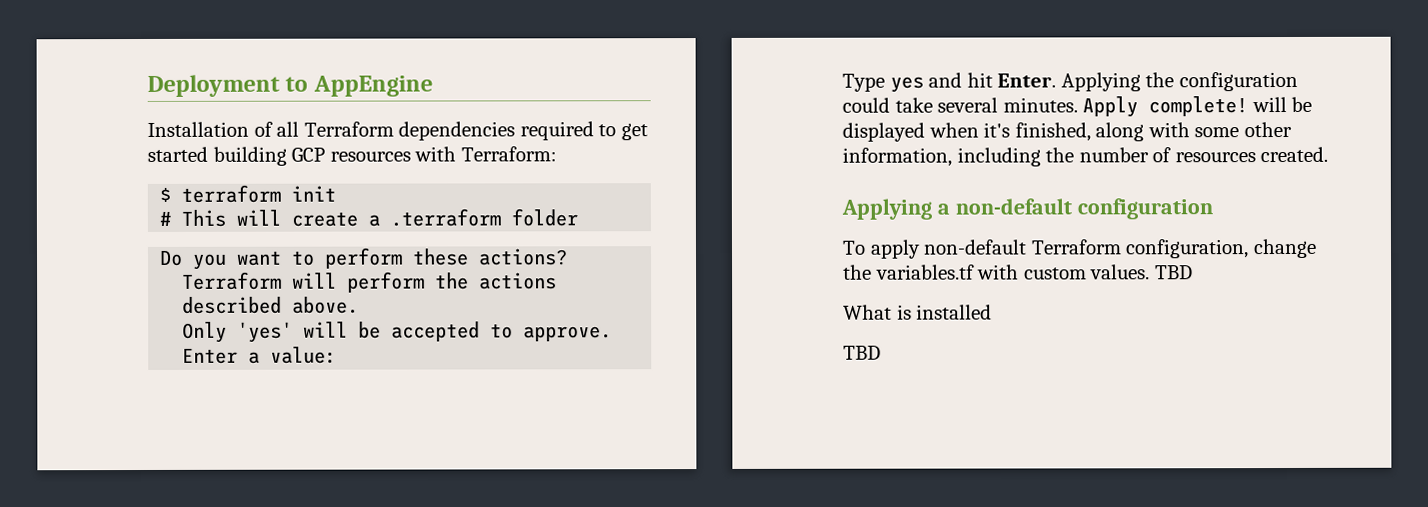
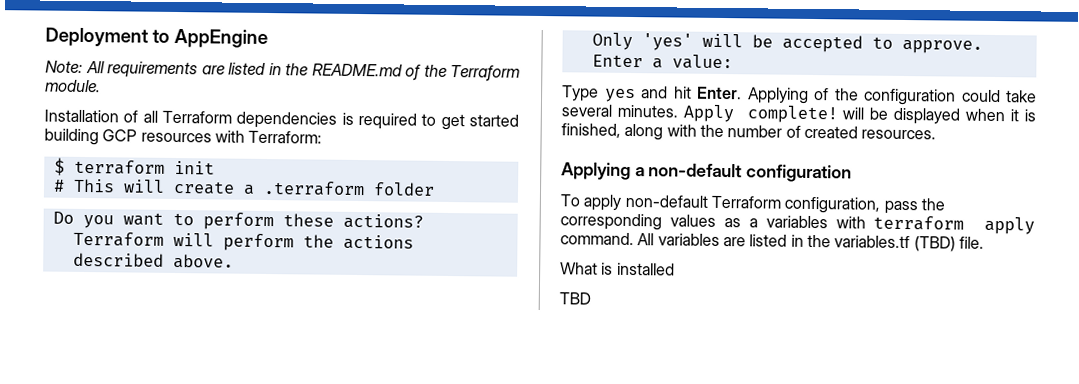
+ Note: All requirements are listed in the README.md of the Terraform module.
- Installation of all Terraform dependencies required to get started building GCP resources with Terraform:
+ Installation of all Terraform dependencies is required to get started building GCP resources with Terraform:
- Applying the configuration could take several minutes.
+ Applying of the configuration could take several minutes.
- Apply complete! will be displayed when it's finished, along with some other information, including the number of resources created.
+ Apply complete! will be displayed when it is finished, along with the number of created resources.
- To apply non-default Terraform configuration, change the variables.tf with custom values. TBD
+ To apply non-default Terraform configuration, pass the corresponding values as a variables with terraform apply command. All variables are listed in the variables.tf (TBD) file.

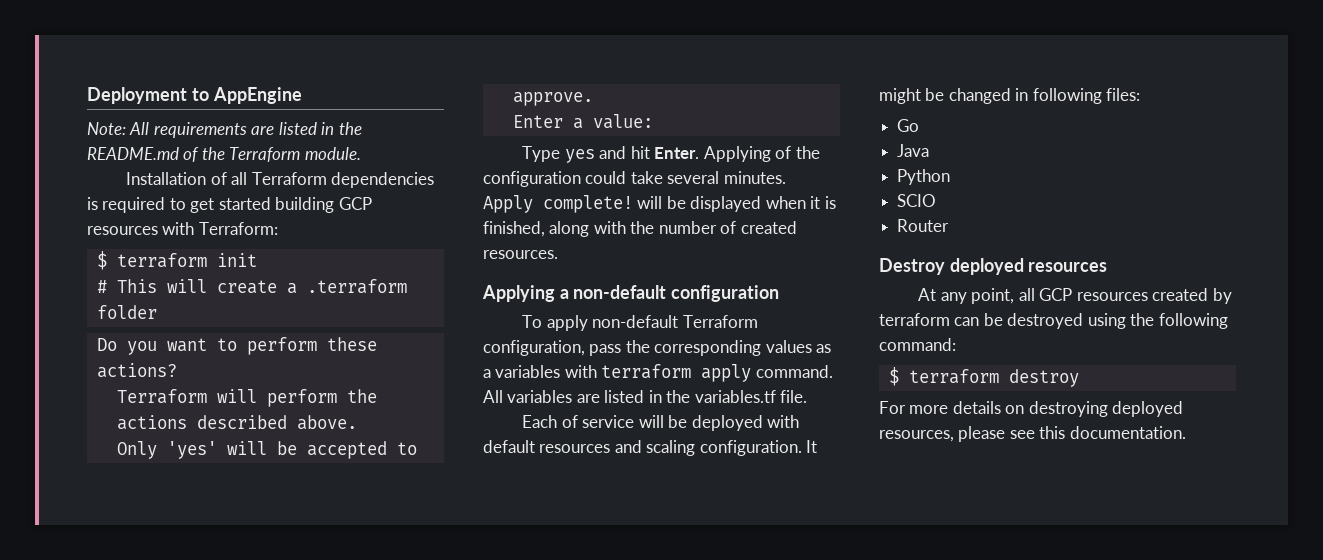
- All variables are listed in the variables.tf (TBD) file.
+ All variables are listed in the variables.tf file.
- What is installed
- TBD
+ Each of service will be deployed with default resources and scaling configuration. It might be changed in following files:
+ Go
+ Java
+ Python
+ SCIO
+ Router
+ Destroy deployed resources
+ At any point, all GCP resources created by terraform can be destroyed using the following command:
+ $ terraform destroy
+ For more details on destroying deployed resources, please see this documentation.

